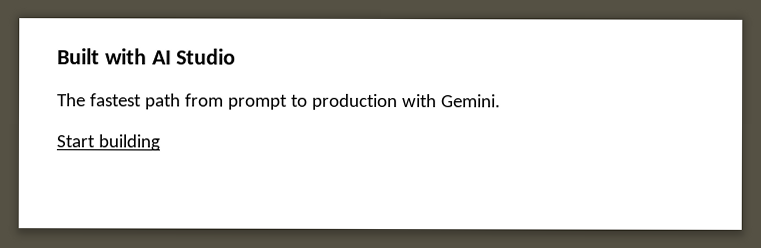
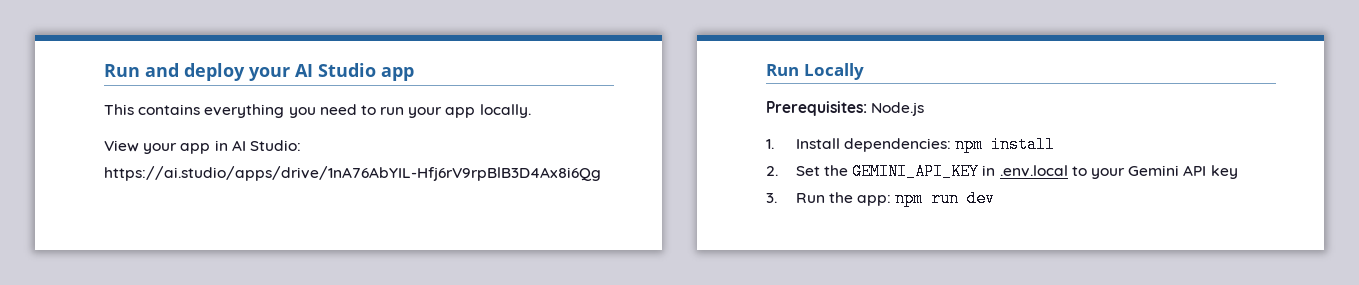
- Built with AI Studio
- The fastest path from prompt to production with Gemini.
- Start building
+ Run and deploy your AI Studio app
+ This contains everything you need to run your app locally.
+ View your app in AI Studio: https://ai.studio/apps/drive/1nA76AbYIL-Hfj6rV9rpBlB3D4Ax8i6Qg
+ Run Locally
+ Prerequisites: Node.js
+ 1. Install dependencies: npm install
+ 2. Set the GEMINI_API_KEY in .env.local to your Gemini API key
+ 3. Run the app: npm run dev

